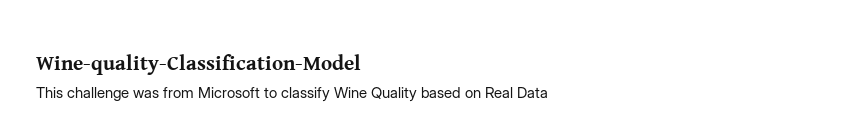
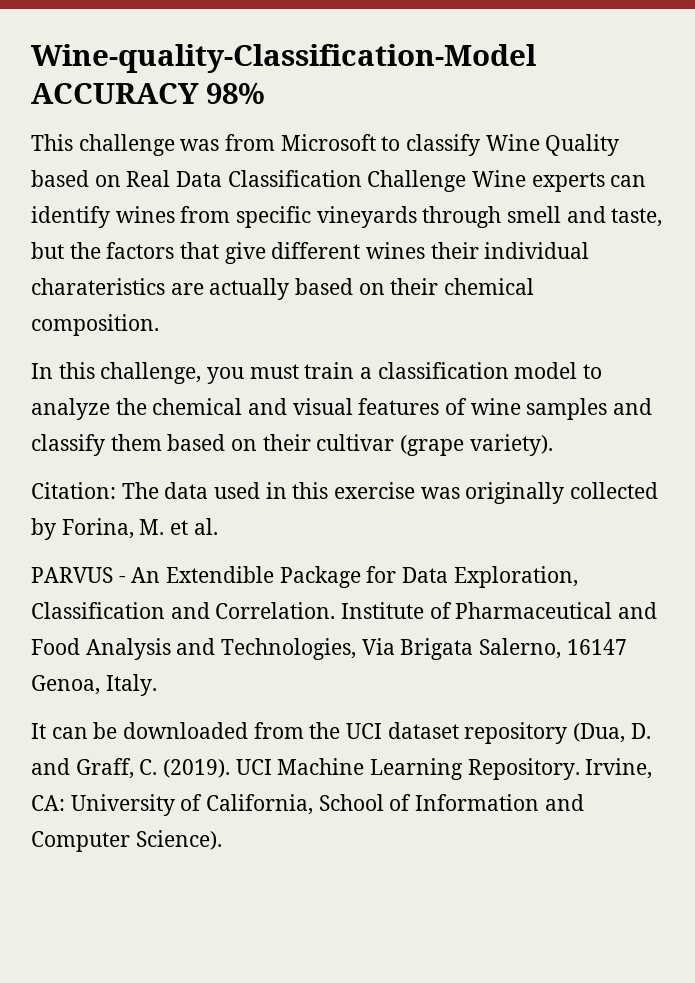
- Wine-quality-Classification-Model
+ Wine-quality-Classification-Model ACCURACY 98%
- This challenge was from Microsoft to classify Wine Quality based on Real Data
+ This challenge was from Microsoft to classify Wine Quality based on Real Data Classification Challenge Wine experts can identify wines from specific vineyards through smell and taste, but the factors that give different wines their individual charateristics are actually based on their chemical composition.
+ In this challenge, you must train a classification model to analyze the chemical and visual features of wine samples and classify them based on their cultivar (grape variety).
+ Citation: The data used in this exercise was originally collected by Forina, M. et al.
+ PARVUS - An Extendible Package for Data Exploration, Classification and Correlation. Institute of Pharmaceutical and Food Analysis and Technologies, Via Brigata Salerno, 16147 Genoa, Italy.
+ It can be downloaded from the UCI dataset repository (Dua, D. and Graff, C. (2019). UCI Machine Learning Repository. Irvine, CA: University of California, School of Information and Computer Science).

